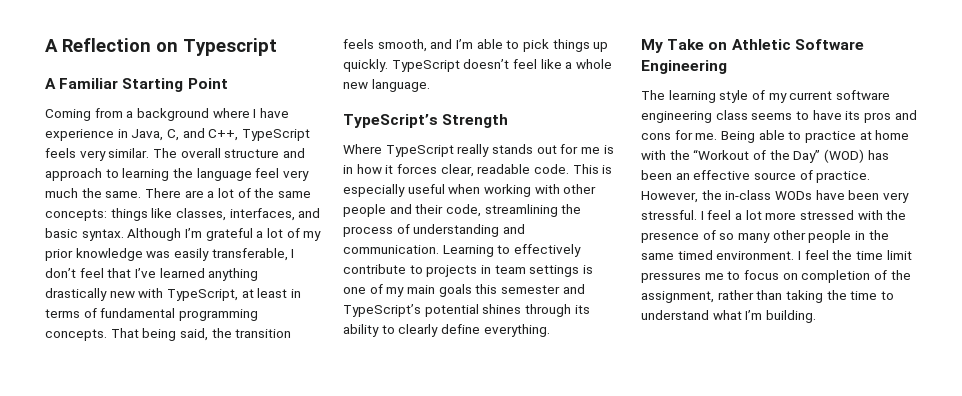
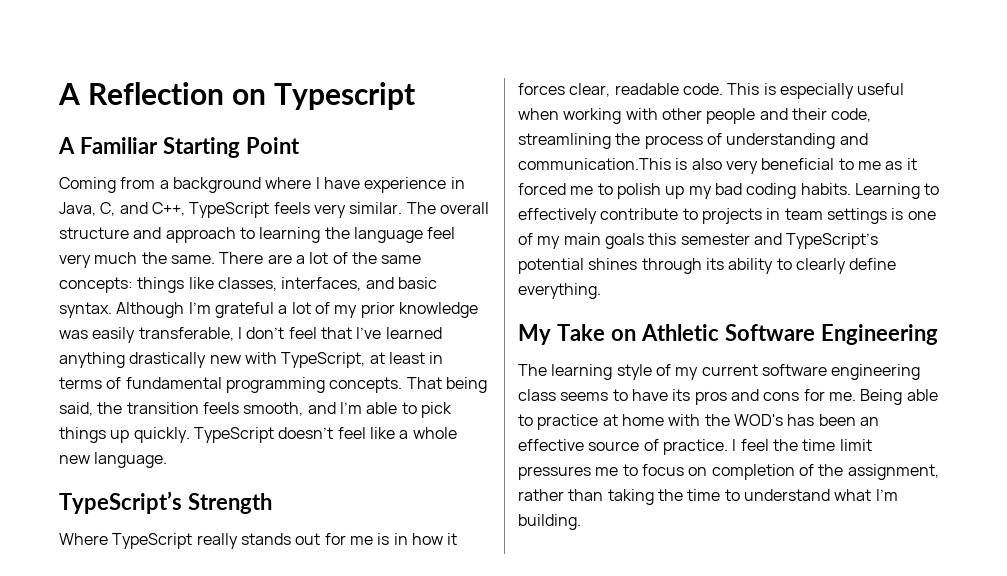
- This is especially useful when working with other people and their code, streamlining the process of understanding and communication.
+ This is especially useful when working with other people and their code, streamlining the process of understanding and communication.This is also very beneficial to me as it forced me to polish up my bad coding habits.
- Being able to practice at home with the “Workout of the Day” (WOD) has been an effective source of practice.
+ Being able to practice at home with the WOD's has been an effective source of practice.
- However, the in-class WODs have been very stressful. I feel a lot more stressed with the presence of so many other people in the same timed environment.

